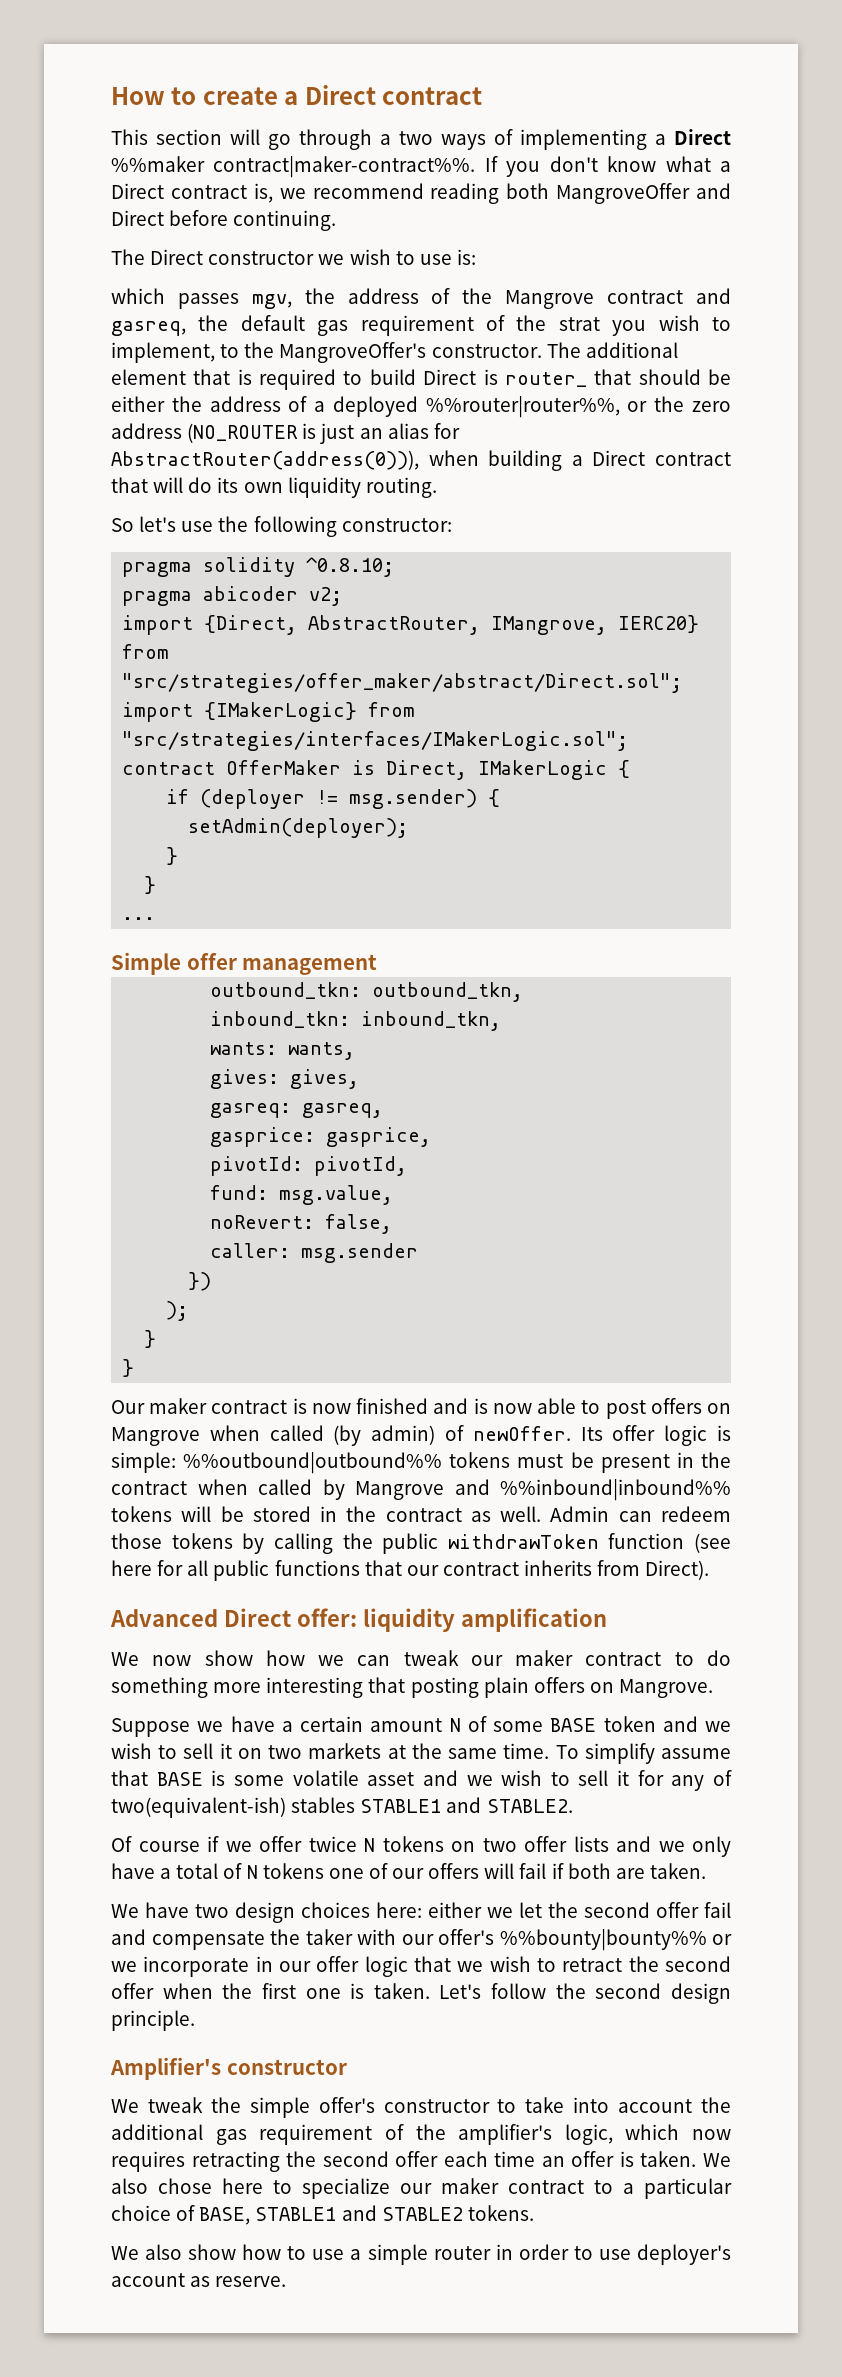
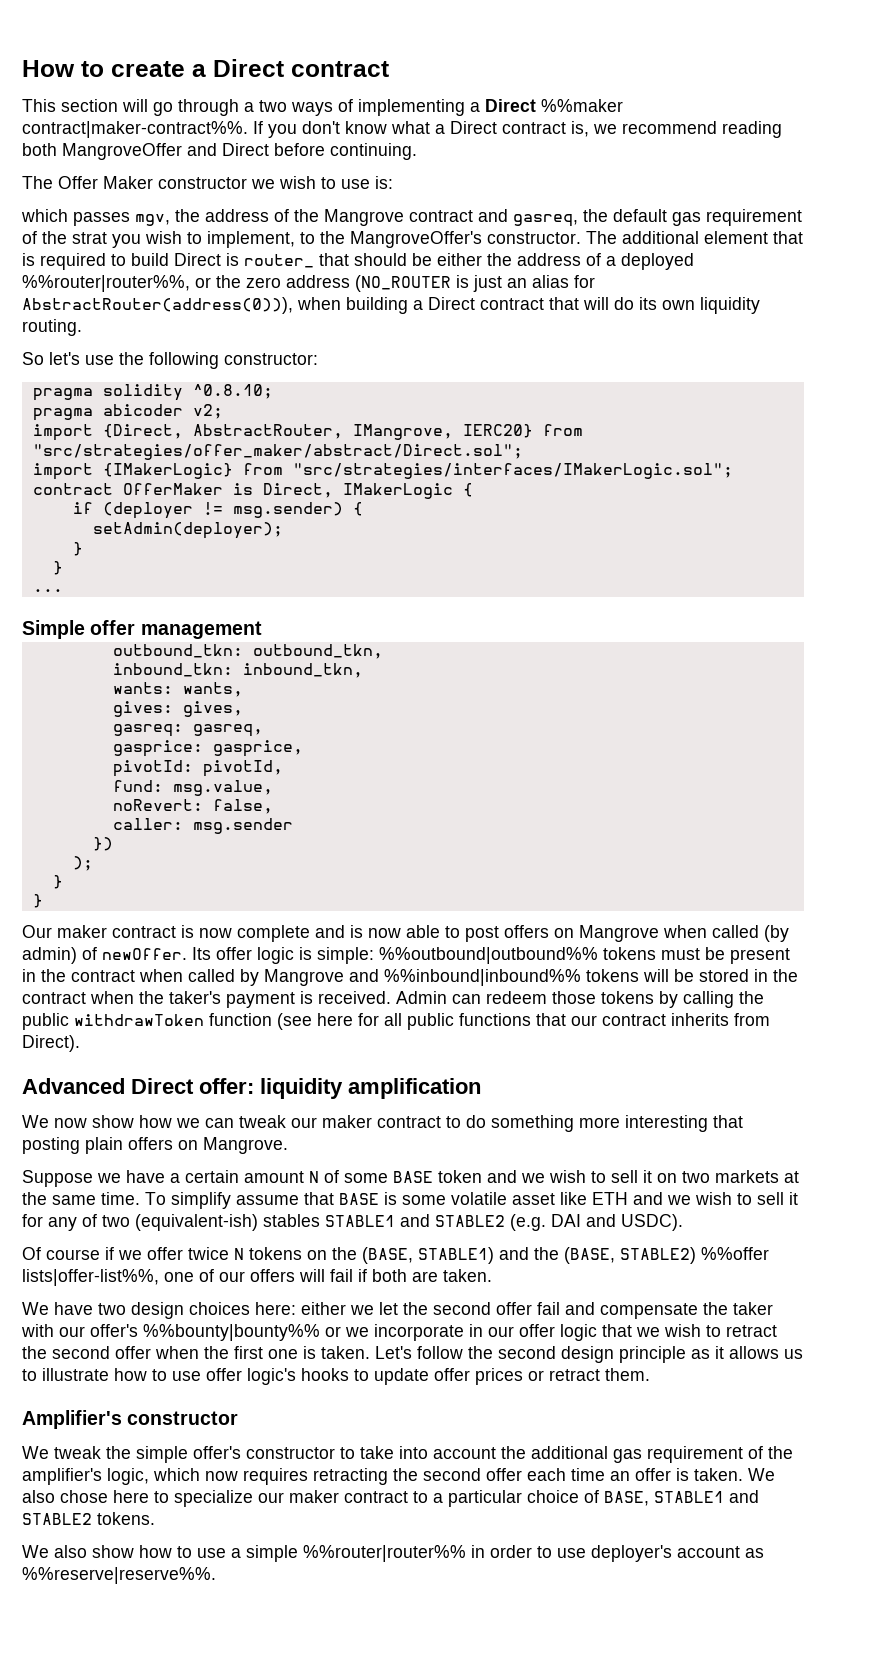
- The Direct constructor we wish to use is:
+ The Offer Maker constructor we wish to use is:
- Our maker contract is now finished and is now able to post offers on Mangrove when called (by admin) of newOffer.
+ Our maker contract is now complete and is now able to post offers on Mangrove when called (by admin) of newOffer.
- Its offer logic is simple: %%outbound|outbound%% tokens must be present in the contract when called by Mangrove and %%inbound|inbound%% tokens will be stored in the contract as well.
+ Its offer logic is simple: %%outbound|outbound%% tokens must be present in the contract when called by Mangrove and %%inbound|inbound%% tokens will be stored in the contract when the taker's payment is received.
- To simplify assume that BASE is some volatile asset and we wish to sell it for any of two(equivalent-ish) stables STABLE1 and STABLE2.
+ To simplify assume that BASE is some volatile asset like ETH and we wish to sell it for any of two (equivalent-ish) stables STABLE1 and STABLE2 (e.g. DAI and USDC).
- Of course if we offer twice N tokens on two offer lists and we only have a total of N tokens one of our offers will fail if both are taken.
+ Of course if we offer twice N tokens on the (BASE, STABLE1) and the (BASE, STABLE2) %%offer lists|offer-list%%, one of our offers will fail if both are taken.
- Let's follow the second design principle.
+ Let's follow the second design principle as it allows us to illustrate how to use offer logic's hooks to update offer prices or retract them.
- We also show how to use a simple router in order to use deployer's account as reserve.
+ We also show how to use a simple %%router|router%% in order to use deployer's account as %%reserve|reserve%%.

